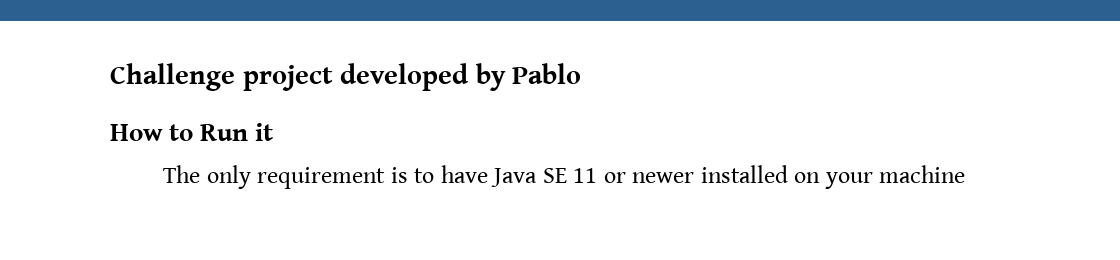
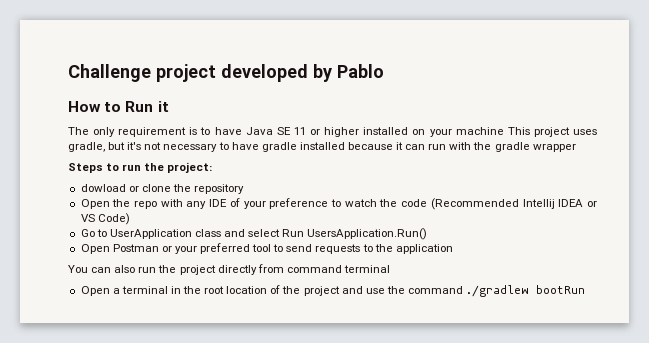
- The only requirement is to have Java SE 11 or newer installed on your machine
+ The only requirement is to have Java SE 11 or higher installed on your machine This project uses gradle, but it's not necessary to have gradle installed because it can run with the gradle wrapper
+ Steps to run the project:
+ dowload or clone the repository
+ Open the repo with any IDE of your preference to watch the code (Recommended Intellij IDEA or VS Code)
+ Go to UserApplication class and select Run UsersApplication.Run()
+ Open Postman or your preferred tool to send requests to the application
+ You can also run the project directly from command terminal
+ Open a terminal in the root location of the project and use the command ./gradlew bootRun

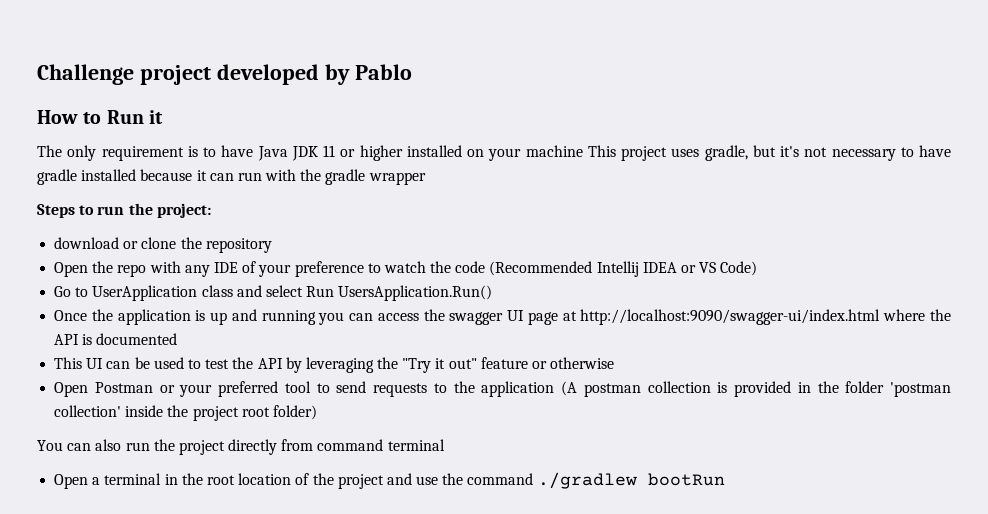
- The only requirement is to have Java SE 11 or higher installed on your machine This project uses gradle, but it's not necessary to have gradle installed because it can run with the gradle wrapper
+ The only requirement is to have Java JDK 11 or higher installed on your machine This project uses gradle, but it's not necessary to have gradle installed because it can run with the gradle wrapper
- dowload or clone the repository
+ download or clone the repository
+ Once the application is up and running you can access the swagger UI page at http://localhost:9090/swagger-ui/index.html where the API is documented
+ This UI can be used to test the API by leveraging the "Try it out" feature or otherwise
- Open Postman or your preferred tool to send requests to the application
+ Open Postman or your preferred tool to send requests to the application (A postman collection is provided in the folder 'postman collection' inside the project root folder)

